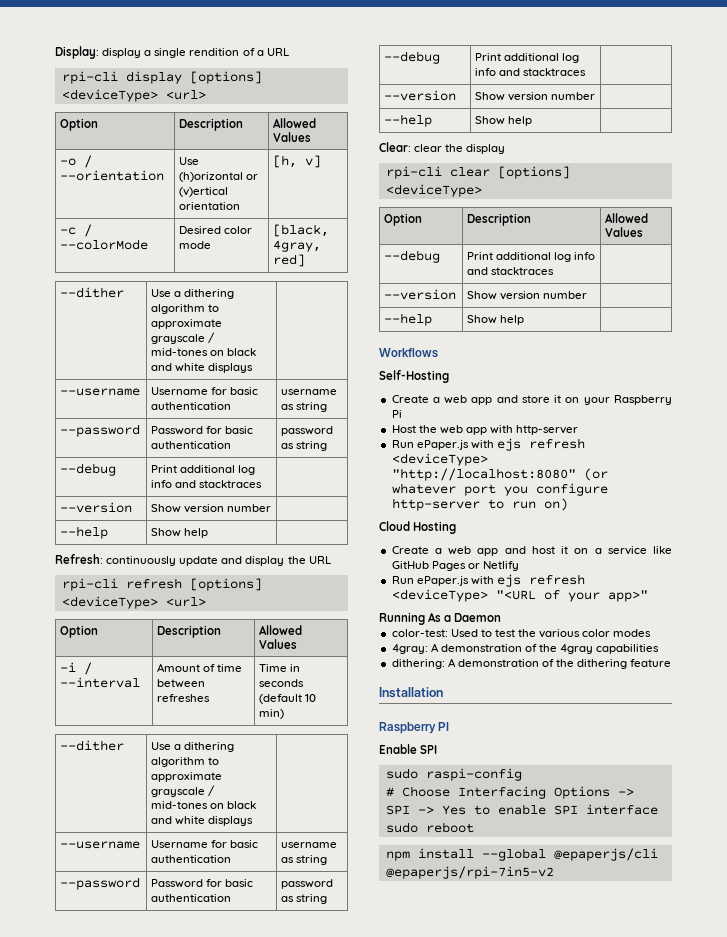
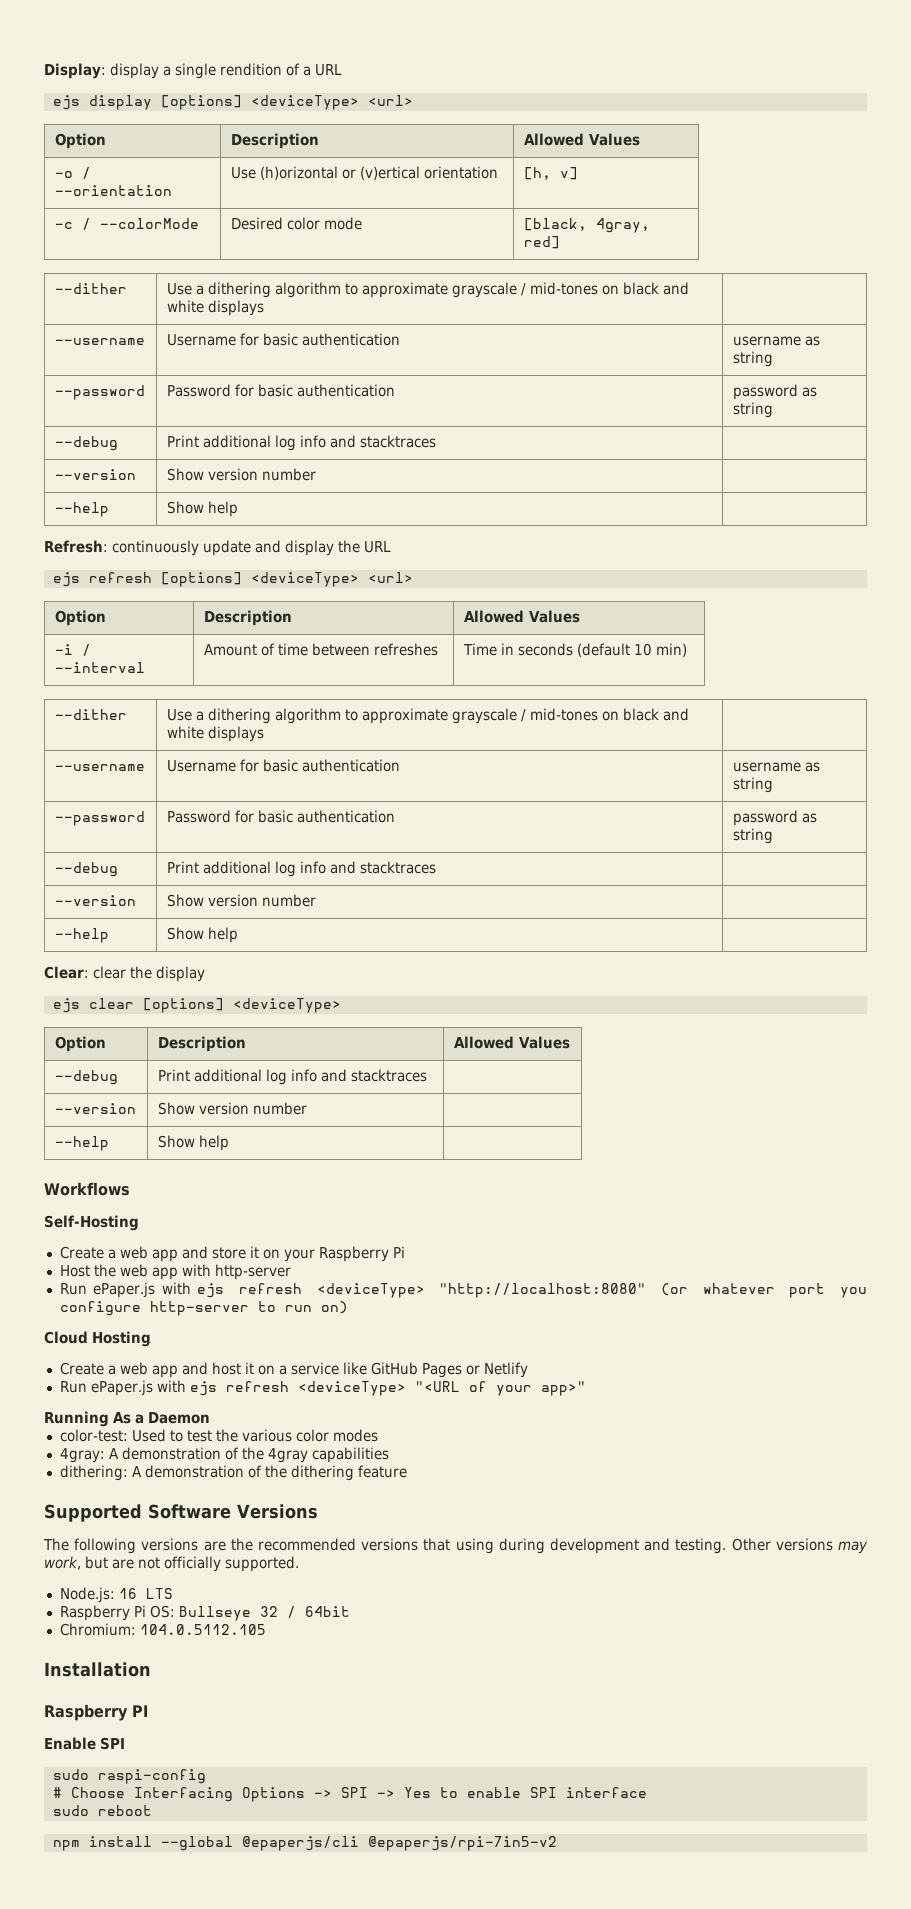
- rpi-cli display [options] <deviceType> <url>
+ ejs display [options] <deviceType> <url>
- rpi-cli refresh [options] <deviceType> <url>
+ ejs refresh [options] <deviceType> <url>
- rpi-cli clear [options] <deviceType>
+ ejs clear [options] <deviceType>
+ Supported Software Versions
+ The following versions are the recommended versions that using during development and testing. Other versions may work, but are not officially supported.
+ Node.js: 16 LTS
+ Raspberry Pi OS: Bullseye 32 / 64bit
+ Chromium: 104.0.5112.105

